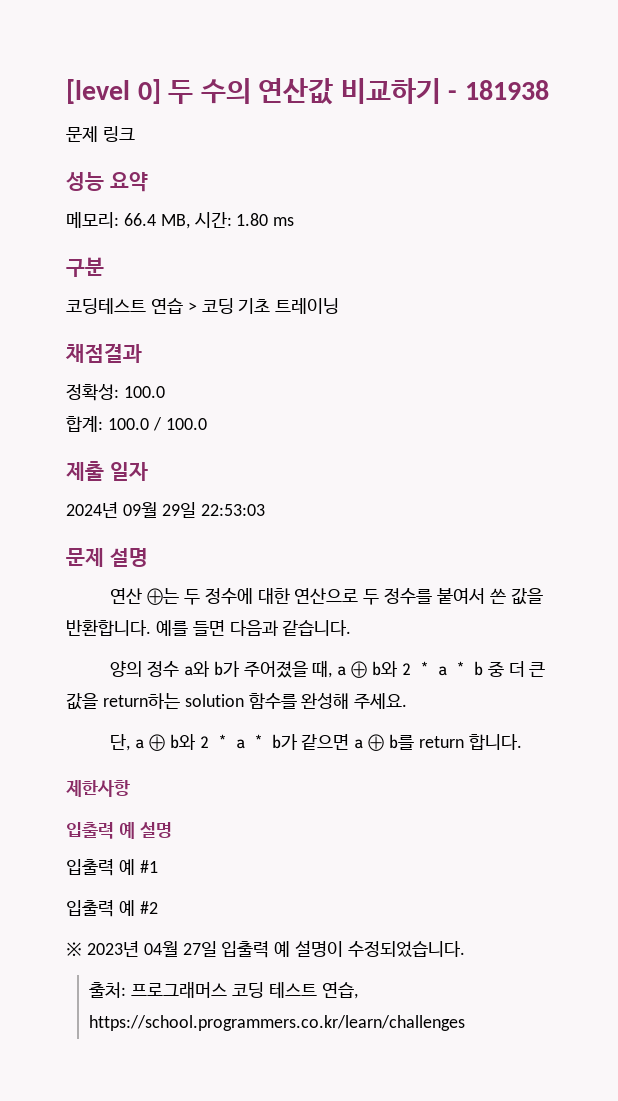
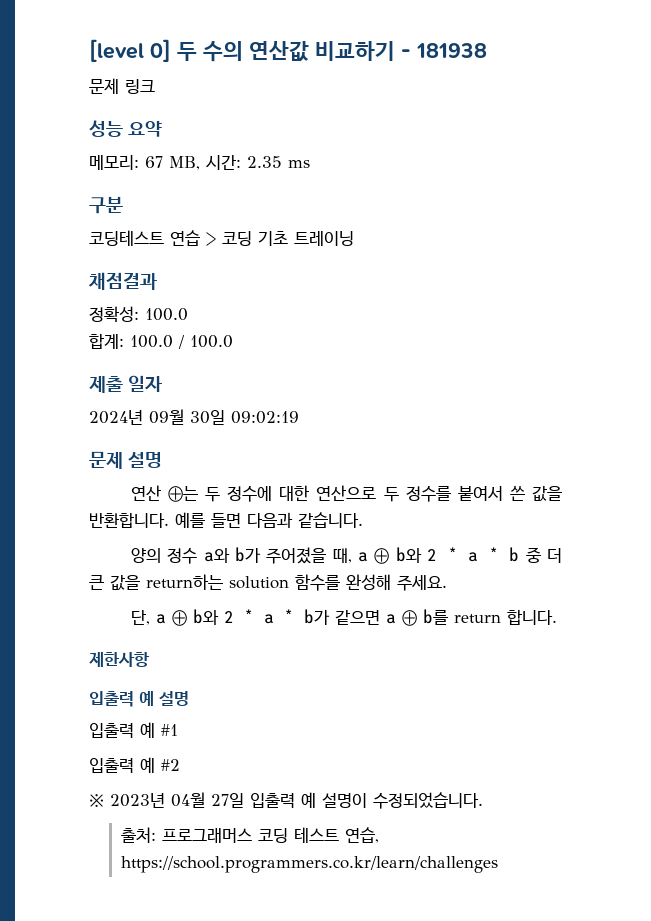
- 메모리: 66.4 MB, 시간: 1.80 ms
+ 메모리: 67 MB, 시간: 2.35 ms
- 2024년 09월 29일 22:53:03
+ 2024년 09월 30일 09:02:19

